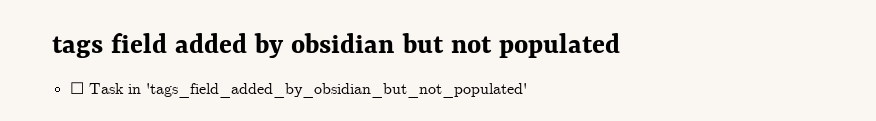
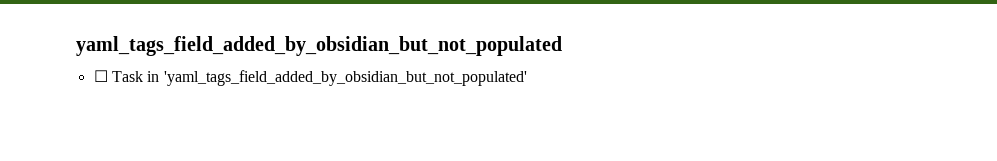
- tags field added by obsidian but not populated
+ yaml_tags_field_added_by_obsidian_but_not_populated
- ☐ Task in 'tags_field_added_by_obsidian_but_not_populated'
+ ☐ Task in 'yaml_tags_field_added_by_obsidian_but_not_populated'

